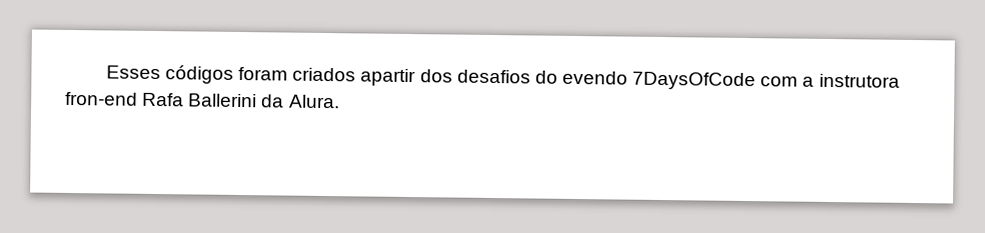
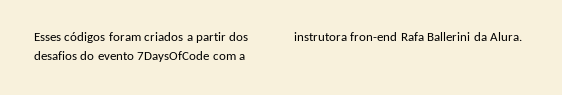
- Esses códigos foram criados apartir dos desafios do evendo 7DaysOfCode com a instrutora fron-end Rafa Ballerini da Alura.
+ Esses códigos foram criados a partir dos desafios do evento 7DaysOfCode com a instrutora fron-end Rafa Ballerini da Alura.

